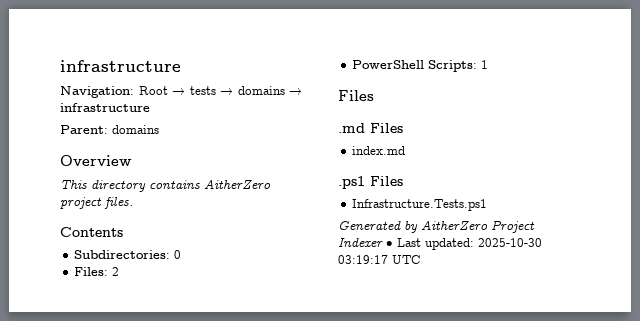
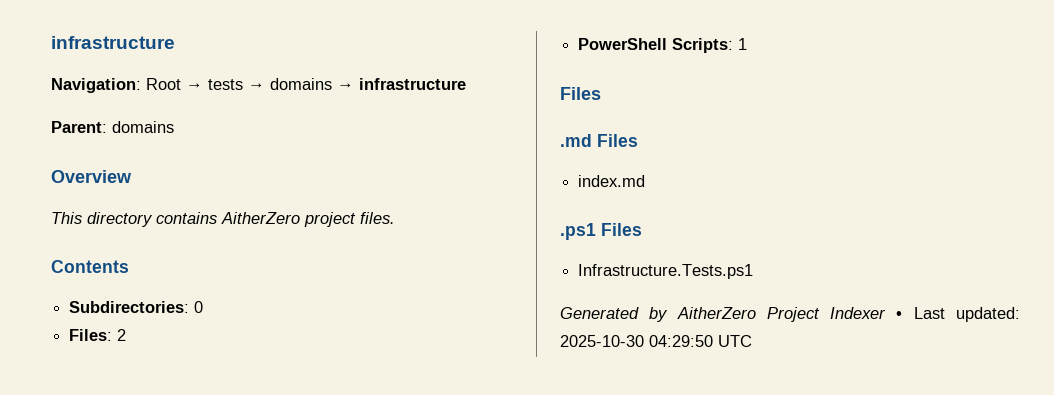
- Generated by AitherZero Project Indexer • Last updated: 2025-10-30 03:19:17 UTC
+ Generated by AitherZero Project Indexer • Last updated: 2025-10-30 04:29:50 UTC

